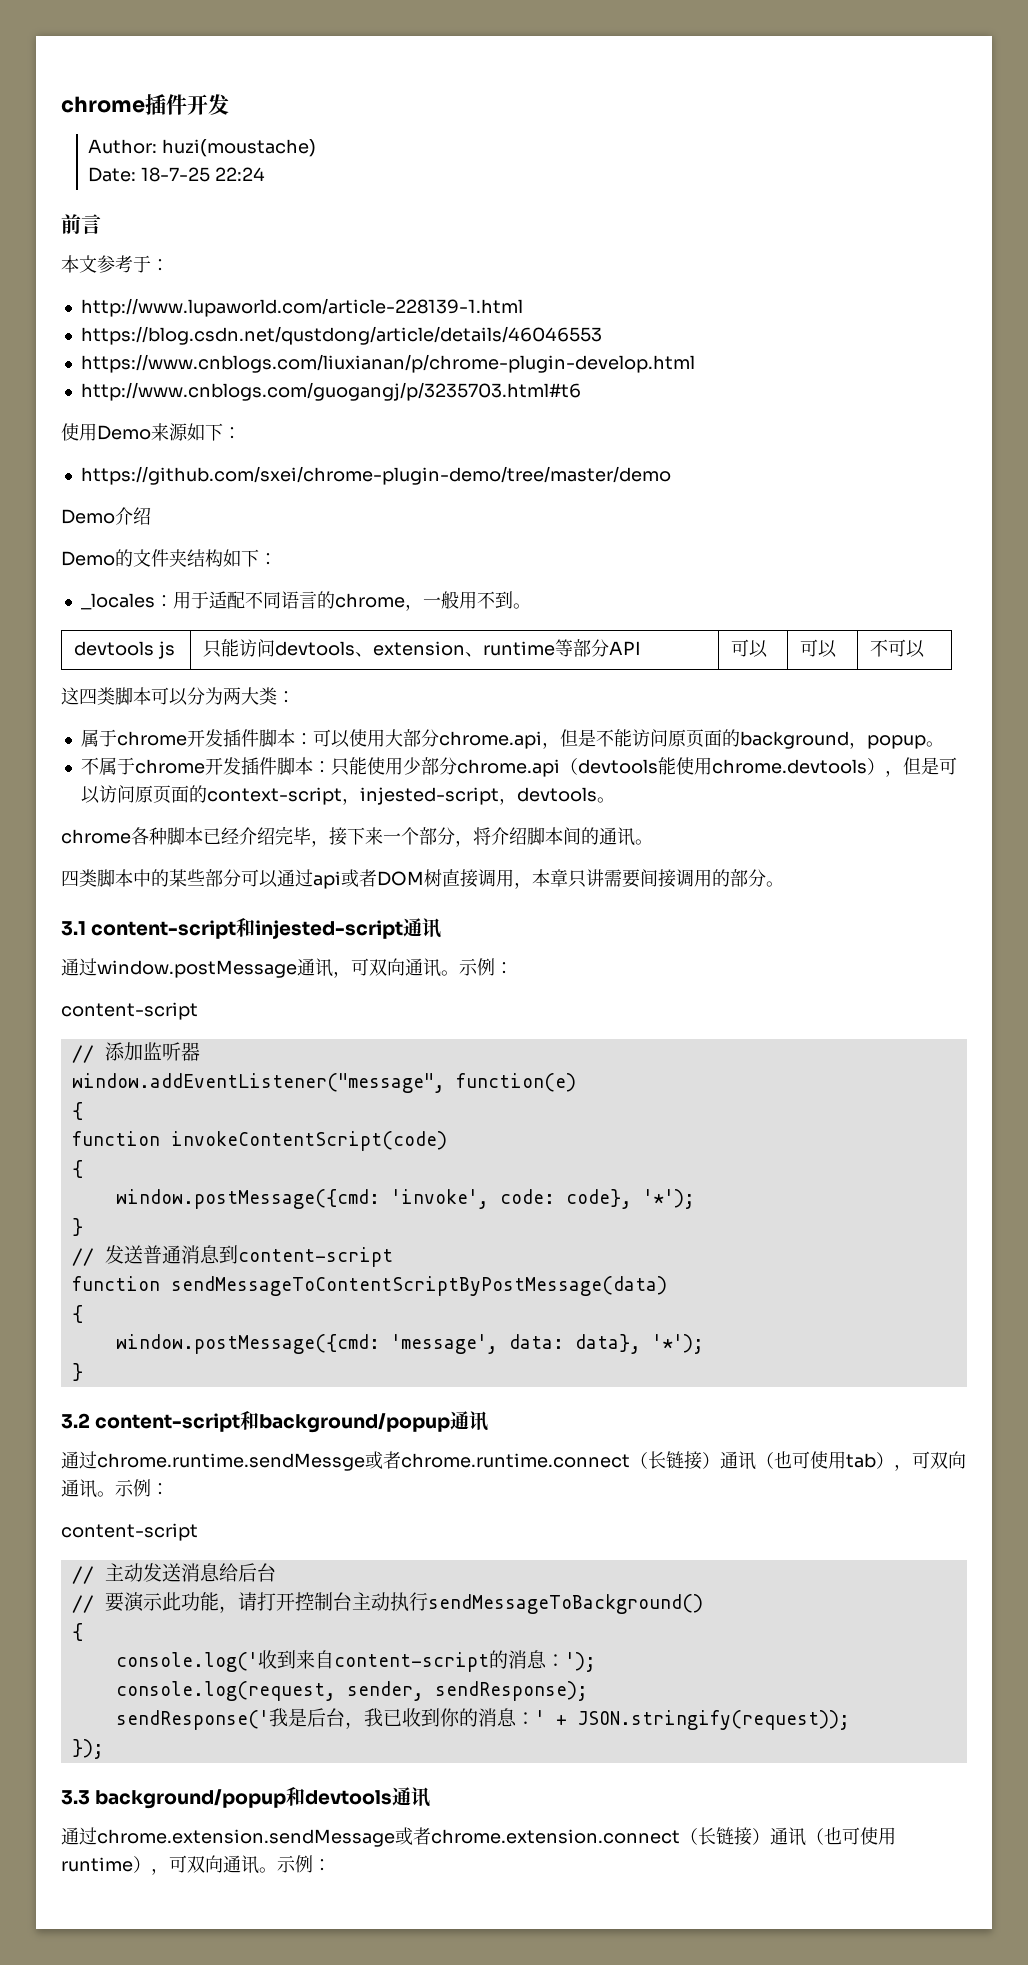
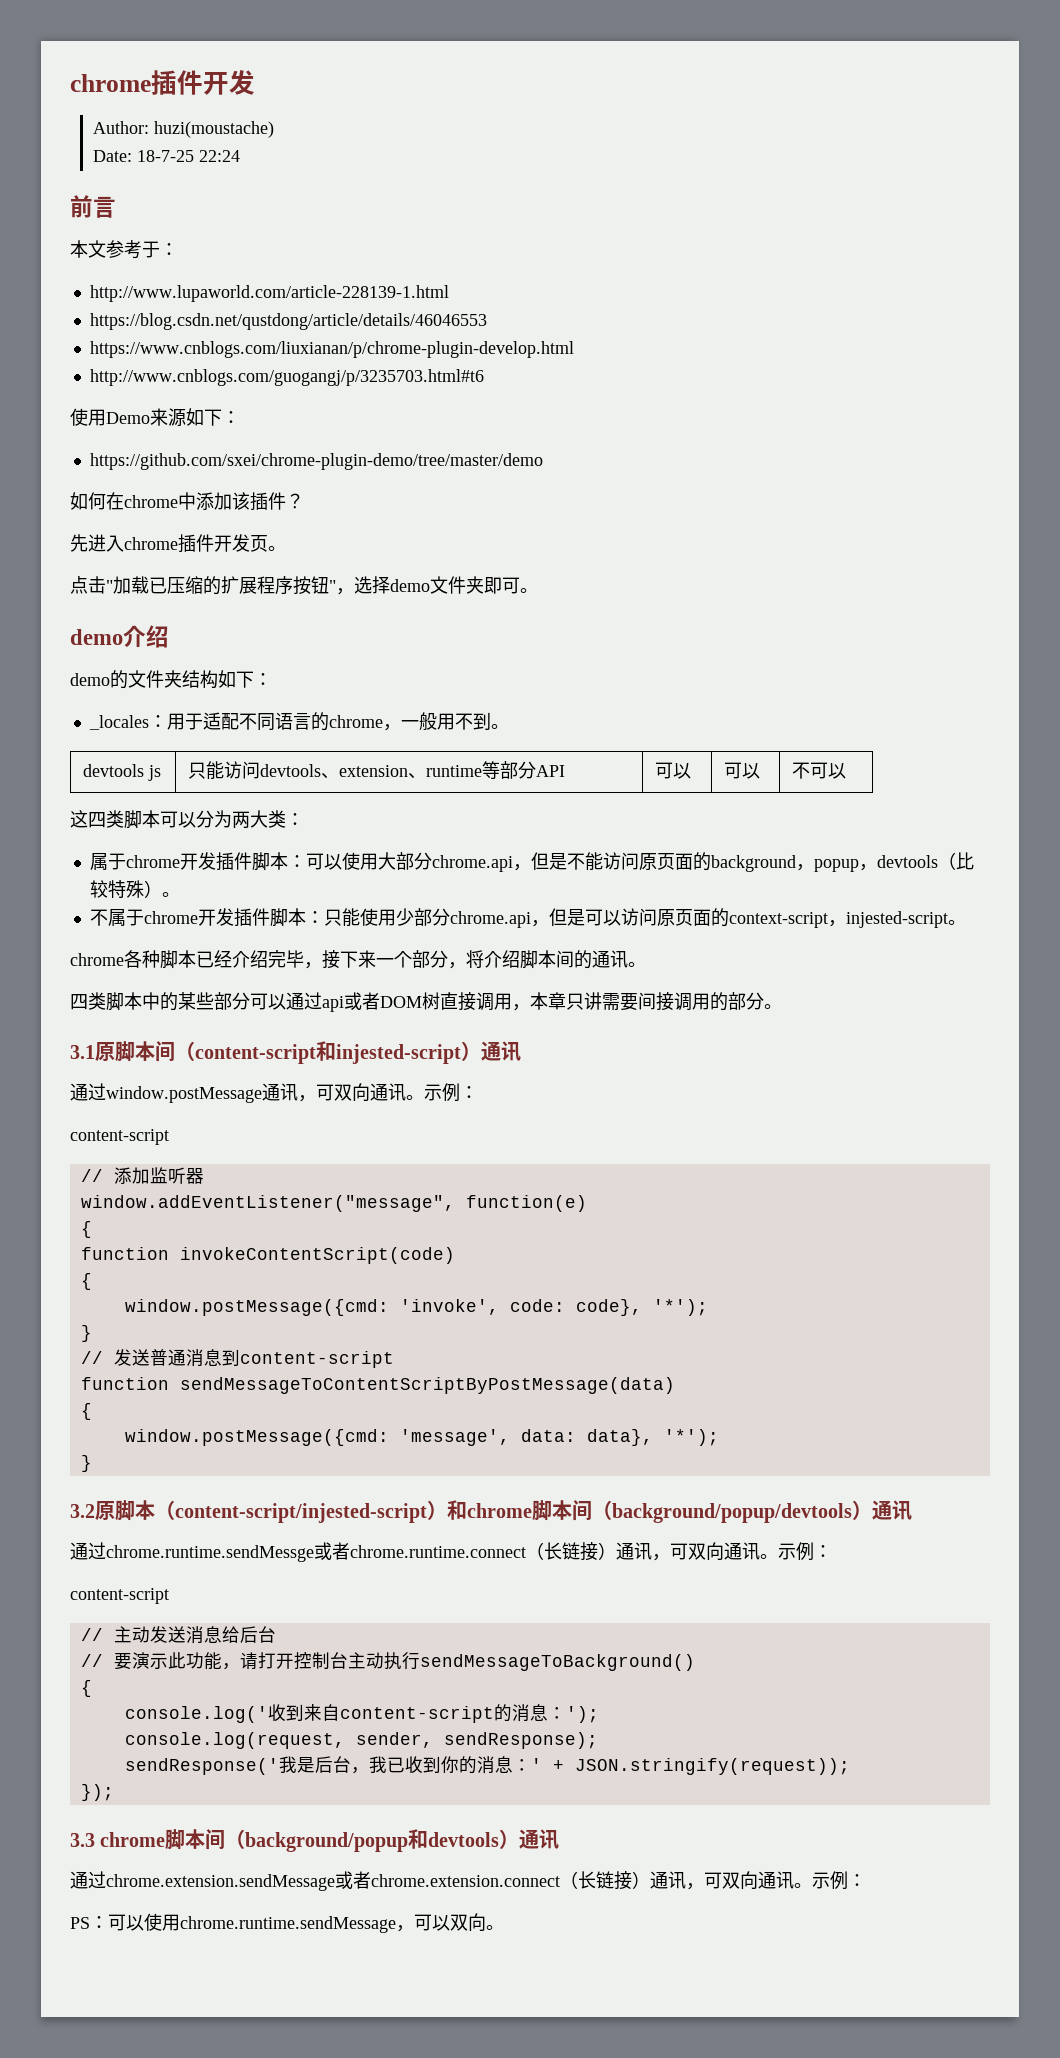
- Demo介绍
+ 如何在chrome中添加该插件？
+ 先进入chrome插件开发页。
+ 点击"加载已压缩的扩展程序按钮"，选择demo文件夹即可。
+ demo介绍
- Demo的文件夹结构如下：
+ demo的文件夹结构如下：
- 属于chrome开发插件脚本：可以使用大部分chrome.api，但是不能访问原页面的background，popup。
+ 属于chrome开发插件脚本：可以使用大部分chrome.api，但是不能访问原页面的background，popup，devtools（比较特殊）。
- 不属于chrome开发插件脚本：只能使用少部分chrome.api（devtools能使用chrome.devtools），但是可以访问原页面的context-script，injested-script，devtools。
+ 不属于chrome开发插件脚本：只能使用少部分chrome.api，但是可以访问原页面的context-script，injested-script。
- 3.1 content-script和injested-script通讯
+ 3.1原脚本间（content-script和injested-script）通讯
- 3.2 content-script和background/popup通讯
+ 3.2原脚本（content-script/injested-script）和chrome脚本间（background/popup/devtools）通讯
- 通过chrome.runtime.sendMessge或者chrome.runtime.connect（长链接）通讯（也可使用tab），可双向通讯。
+ 通过chrome.runtime.sendMessge或者chrome.runtime.connect（长链接）通讯，可双向通讯。
- 3.3 background/popup和devtools通讯
+ 3.3 chrome脚本间（background/popup和devtools）通讯
- 通过chrome.extension.sendMessage或者chrome.extension.connect（长链接）通讯（也可使用runtime），可双向通讯。示例：
+ 通过chrome.extension.sendMessage或者chrome.extension.connect（长链接）通讯，可双向通讯。示例：
+ PS：可以使用chrome.runtime.sendMessage，可以双向。

